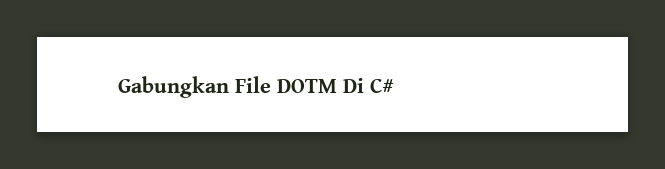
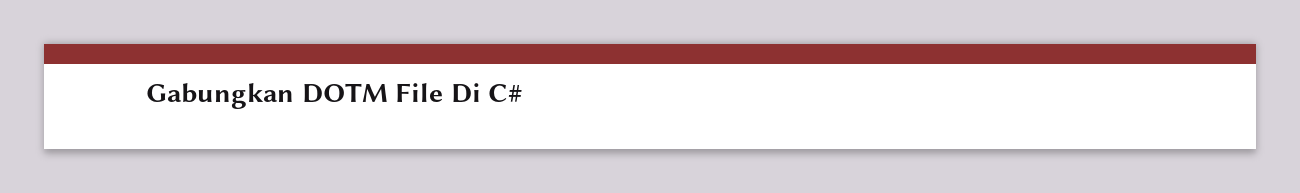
- Gabungkan File DOTM Di C#
+ Gabungkan DOTM File Di C#

